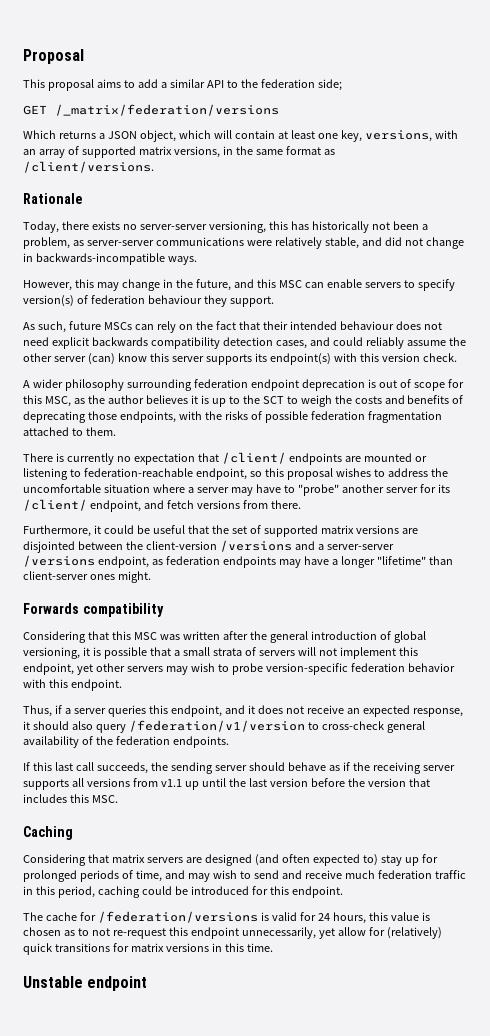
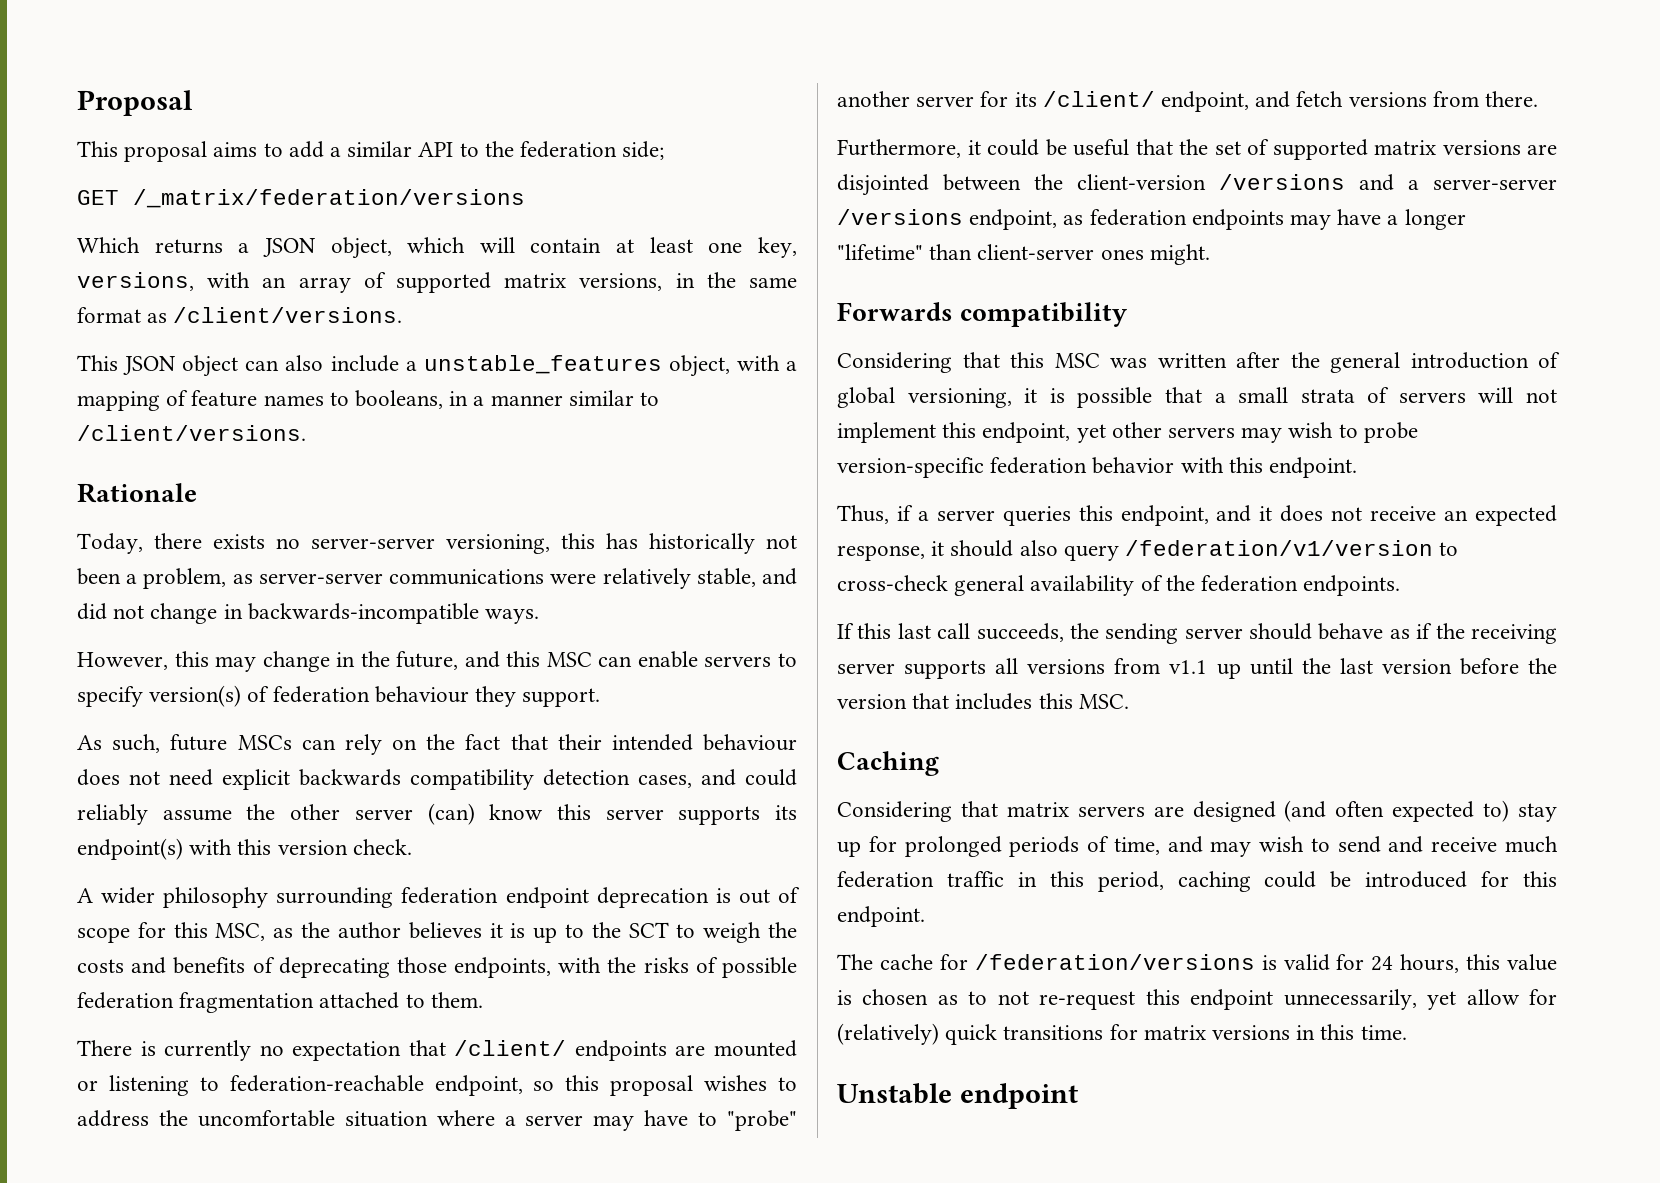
+ This JSON object can also include a unstable_features object, with a mapping of feature names to booleans, in a manner similar to /client/versions.

